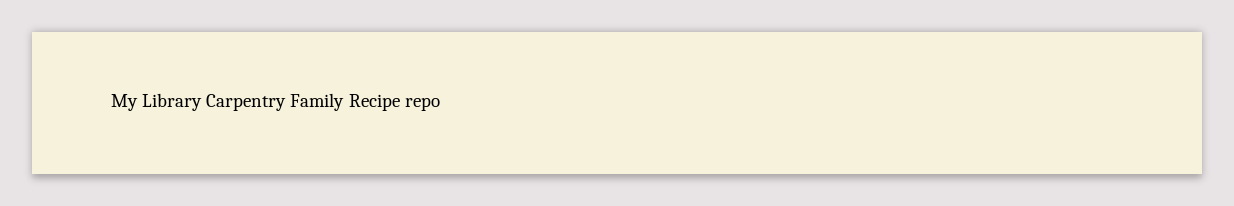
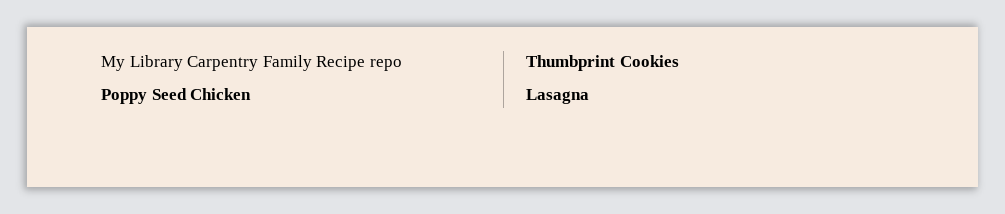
+ Poppy Seed Chicken
+ Thumbprint Cookies
+ Lasagna

